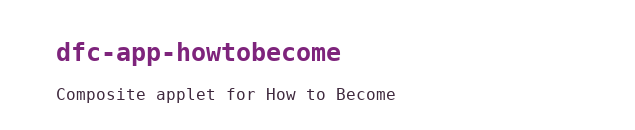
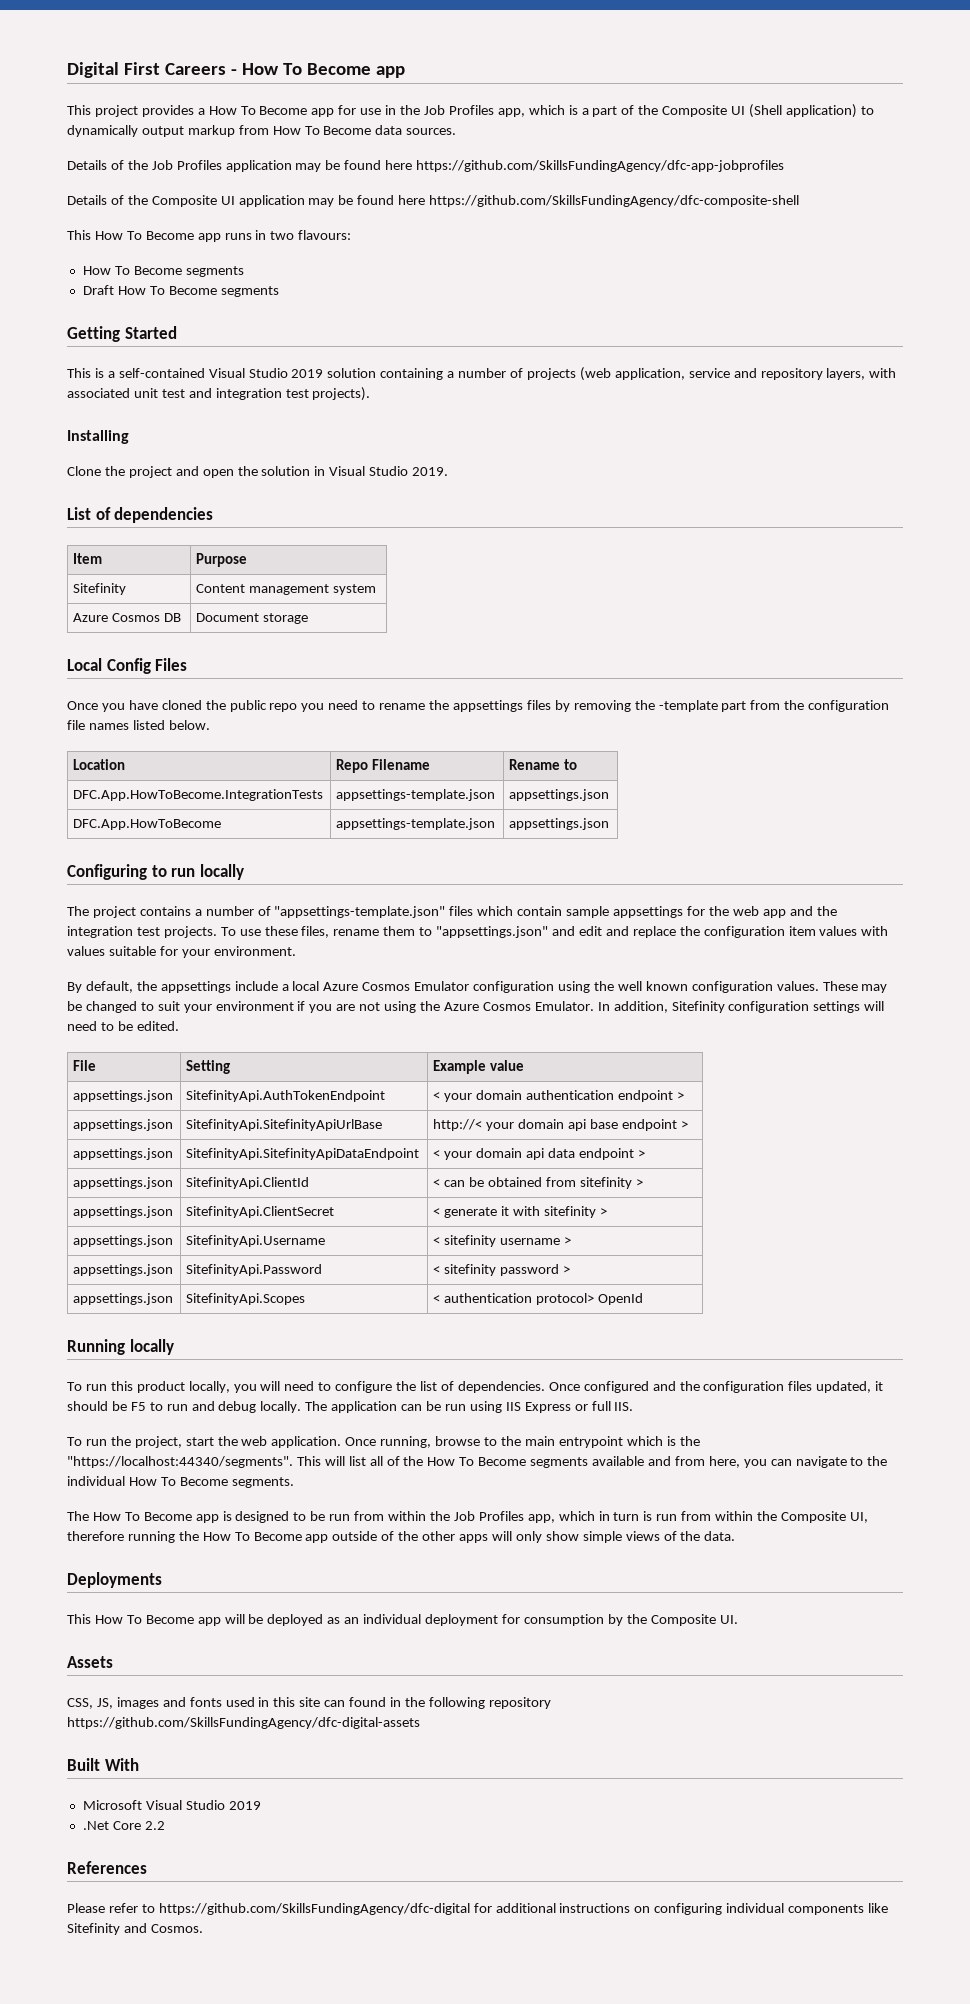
- dfc-app-howtobecome
- Composite applet for How to Become
+ Digital First Careers - How To Become app
+ This project provides a How To Become app for use in the Job Profiles app, which is a part of the Composite UI (Shell application) to dynamically output markup from How To Become data sources.
+ Details of the Job Profiles application may be found here https://github.com/SkillsFundingAgency/dfc-app-jobprofiles
+ Details of the Composite UI application may be found here https://github.com/SkillsFundingAgency/dfc-composite-shell
+ This How To Become app runs in two flavours:
+ How To Become segments
+ Draft How To Become segments
+ Getting Started
+ This is a self-contained Visual Studio 2019 solution containing a number of projects (web application, service and repository layers, with associated unit test and integration test projects).
+ Installing
+ Clone the project and open the solution in Visual Studio 2019.
+ List of dependencies
+ Item | Purpose
+ Sitefinity | Content management system
+ Azure Cosmos DB | Document storage
+ Local Config Files
+ Once you have cloned the public repo you need to rename the appsettings files by removing the -template part from the configuration file names listed below.
+ Location | Repo Filename | Rename to
+ DFC.App.HowToBecome.IntegrationTests | appsettings-template.json | appsettings.json
+ DFC.App.HowToBecome | appsettings-template.json | appsettings.json
+ Configuring to run locally
+ The project contains a number of "appsettings-template.json" files which contain sample appsettings for the web app and the integration test projects. To use these files, rename them to "appsettings.json" and edit and replace the configuration item values with values suitable for your environment.
+ By default, the appsettings include a local Azure Cosmos Emulator configuration using the well known configuration values. These may be changed to suit your environment if you are not using the Azure Cosmos Emulator. In addition, Sitefinity configuration settings will need to be edited.
+ File | Setting | Example value
+ appsettings.json | SitefinityApi.AuthTokenEndpoint | < your domain authentication endpoint >
+ appsettings.json | SitefinityApi.SitefinityApiUrlBase | http://< your domain api base endpoint >
+ appsettings.json | SitefinityApi.SitefinityApiDataEndpoint | < your domain api data endpoint >
+ appsettings.json | SitefinityApi.ClientId | < can be obtained from sitefinity >
+ appsettings.json | SitefinityApi.ClientSecret | < generate it with sitefinity >
+ appsettings.json | SitefinityApi.Username | < sitefinity username >
+ appsettings.json | SitefinityApi.Password | < sitefinity password >
+ appsettings.json | SitefinityApi.Scopes | < authentication protocol> OpenId
+ Running locally
+ To run this product locally, you will need to configure the list of dependencies. Once configured and the configuration files updated, it should be F5 to run and debug locally. The application can be run using IIS Express or full IIS.
+ To run the project, start the web application. Once running, browse to the main entrypoint which is the "https://localhost:44340/segments". This will list all of the How To Become segments available and from here, you can navigate to the individual How To Become segments.
+ The How To Become app is designed to be run from within the Job Profiles app, which in turn is run from within the Composite UI, therefore running the How To Become app outside of the other apps will only show simple views of the data.
+ Deployments
+ This How To Become app will be deployed as an individual deployment for consumption by the Composite UI.
+ Assets
+ CSS, JS, images and fonts used in this site can found in the following repository https://github.com/SkillsFundingAgency/dfc-digital-assets
+ Built With
+ Microsoft Visual Studio 2019
+ .Net Core 2.2
+ References
+ Please refer to https://github.com/SkillsFundingAgency/dfc-digital for additional instructions on configuring individual components like Sitefinity and Cosmos.

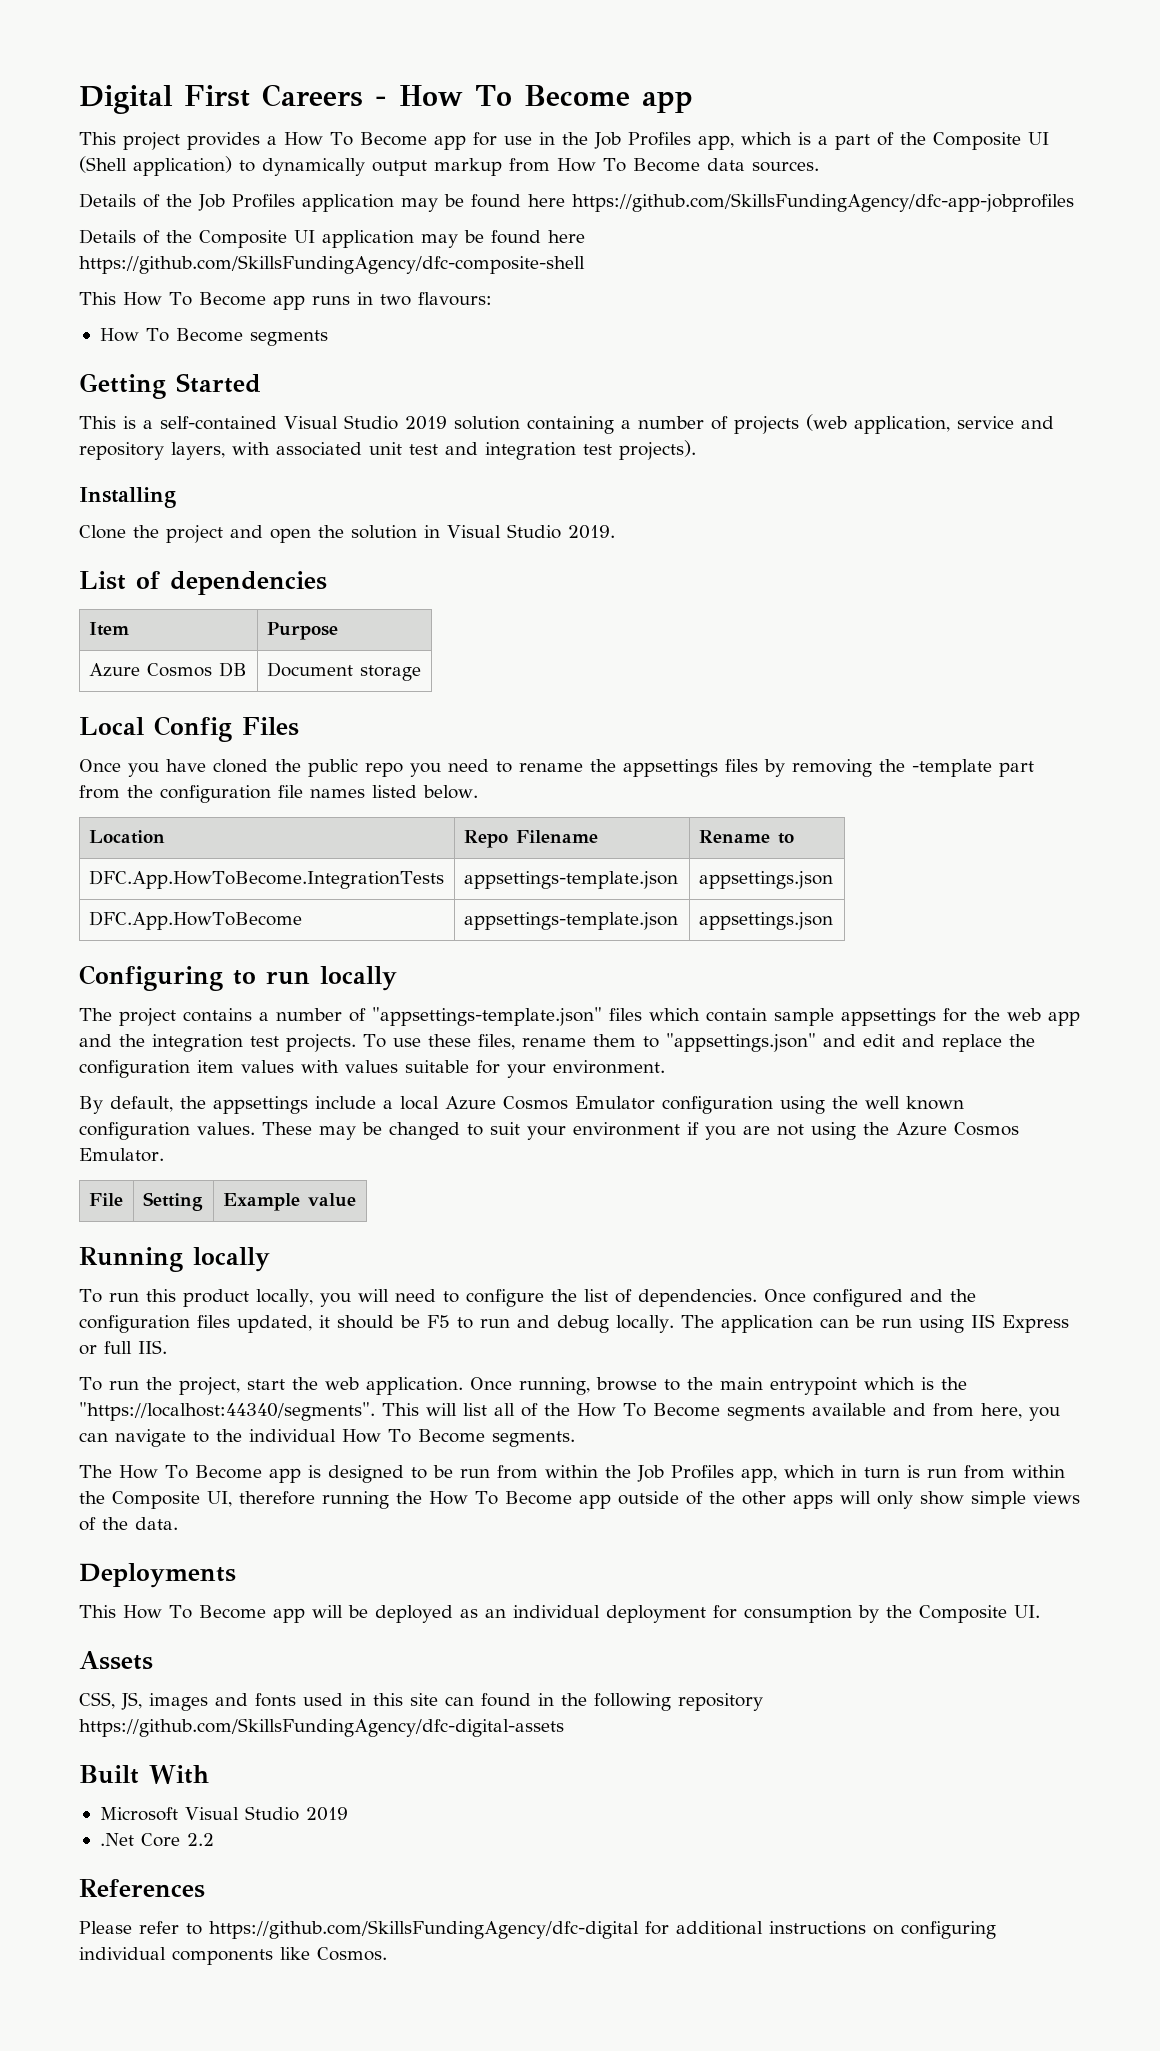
- Draft How To Become segments
- Sitefinity | Content management system
- These may be changed to suit your environment if you are not using the Azure Cosmos Emulator. In addition, Sitefinity configuration settings will need to be edited.
+ These may be changed to suit your environment if you are not using the Azure Cosmos Emulator.
  File | Setting | Example value
- appsettings.json | SitefinityApi.AuthTokenEndpoint | < your domain authentication endpoint >
- appsettings.json | SitefinityApi.SitefinityApiUrlBase | http://< your domain api base endpoint >
- appsettings.json | SitefinityApi.SitefinityApiDataEndpoint | < your domain api data endpoint >
- appsettings.json | SitefinityApi.ClientId | < can be obtained from sitefinity >
- appsettings.json | SitefinityApi.ClientSecret | < generate it with sitefinity >
- appsettings.json | SitefinityApi.Username | < sitefinity username >
- appsettings.json | SitefinityApi.Password | < sitefinity password >
- appsettings.json | SitefinityApi.Scopes | < authentication protocol> OpenId
- Please refer to https://github.com/SkillsFundingAgency/dfc-digital for additional instructions on configuring individual components like Sitefinity and Cosmos.
+ Please refer to https://github.com/SkillsFundingAgency/dfc-digital for additional instructions on configuring individual components like Cosmos.

